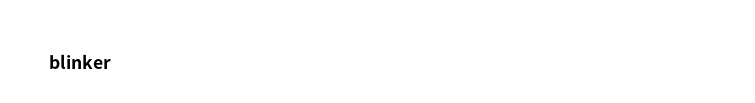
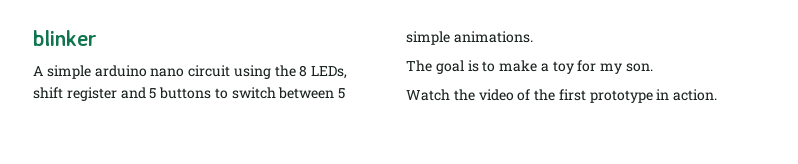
+ A simple arduino nano circuit using the 8 LEDs, shift register and 5 buttons to switch between 5 simple animations.
+ The goal is to make a toy for my son.
+ Watch the video of the first prototype in action.

